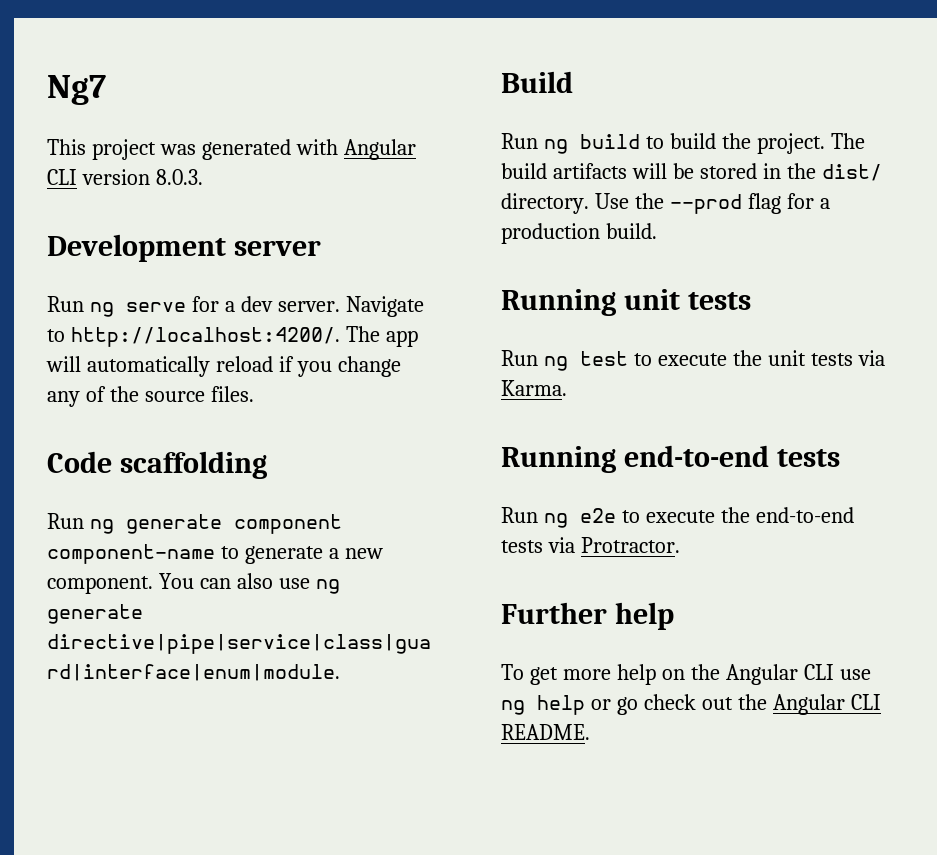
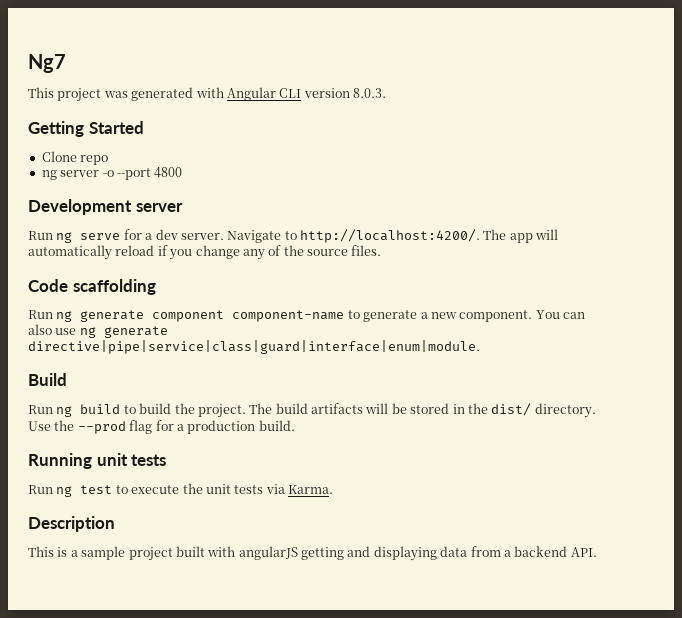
+ Getting Started
+ Clone repo
+ ng server -o --port 4800
- Running end-to-end tests
- Run ng e2e to execute the end-to-end tests via Protractor.
- Further help
- To get more help on the Angular CLI use ng help or go check out the Angular CLI README.
+ Description
+ This is a sample project built with angularJS getting and displaying data from a backend API.

